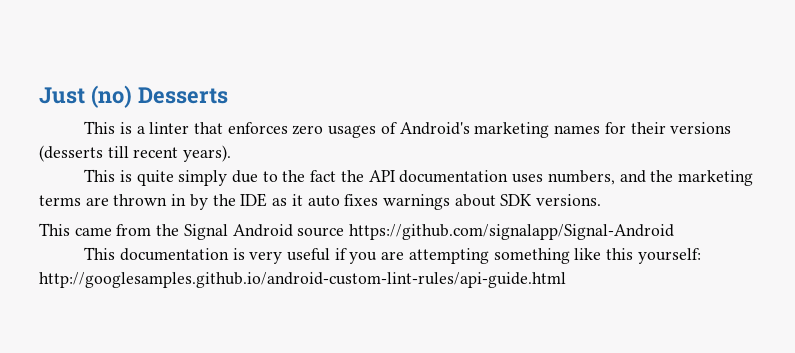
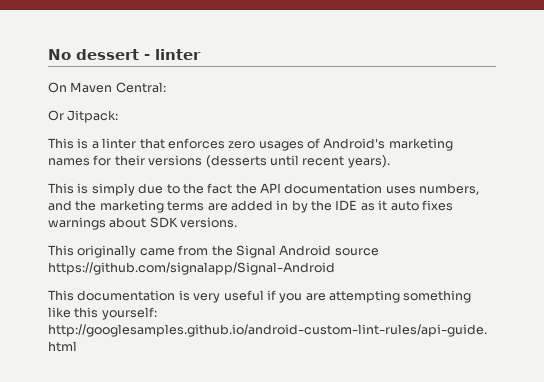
- Just (no) Desserts
+ No dessert - linter
+ On Maven Central:
+ Or Jitpack:
- This is a linter that enforces zero usages of Android's marketing names for their versions (desserts till recent years).
+ This is a linter that enforces zero usages of Android's marketing names for their versions (desserts until recent years).
- This is quite simply due to the fact the API documentation uses numbers, and the marketing terms are thrown in by the IDE as it auto fixes warnings about SDK versions.
+ This is simply due to the fact the API documentation uses numbers, and the marketing terms are added in by the IDE as it auto fixes warnings about SDK versions.
- This came from the Signal Android source https://github.com/signalapp/Signal-Android
+ This originally came from the Signal Android source https://github.com/signalapp/Signal-Android

